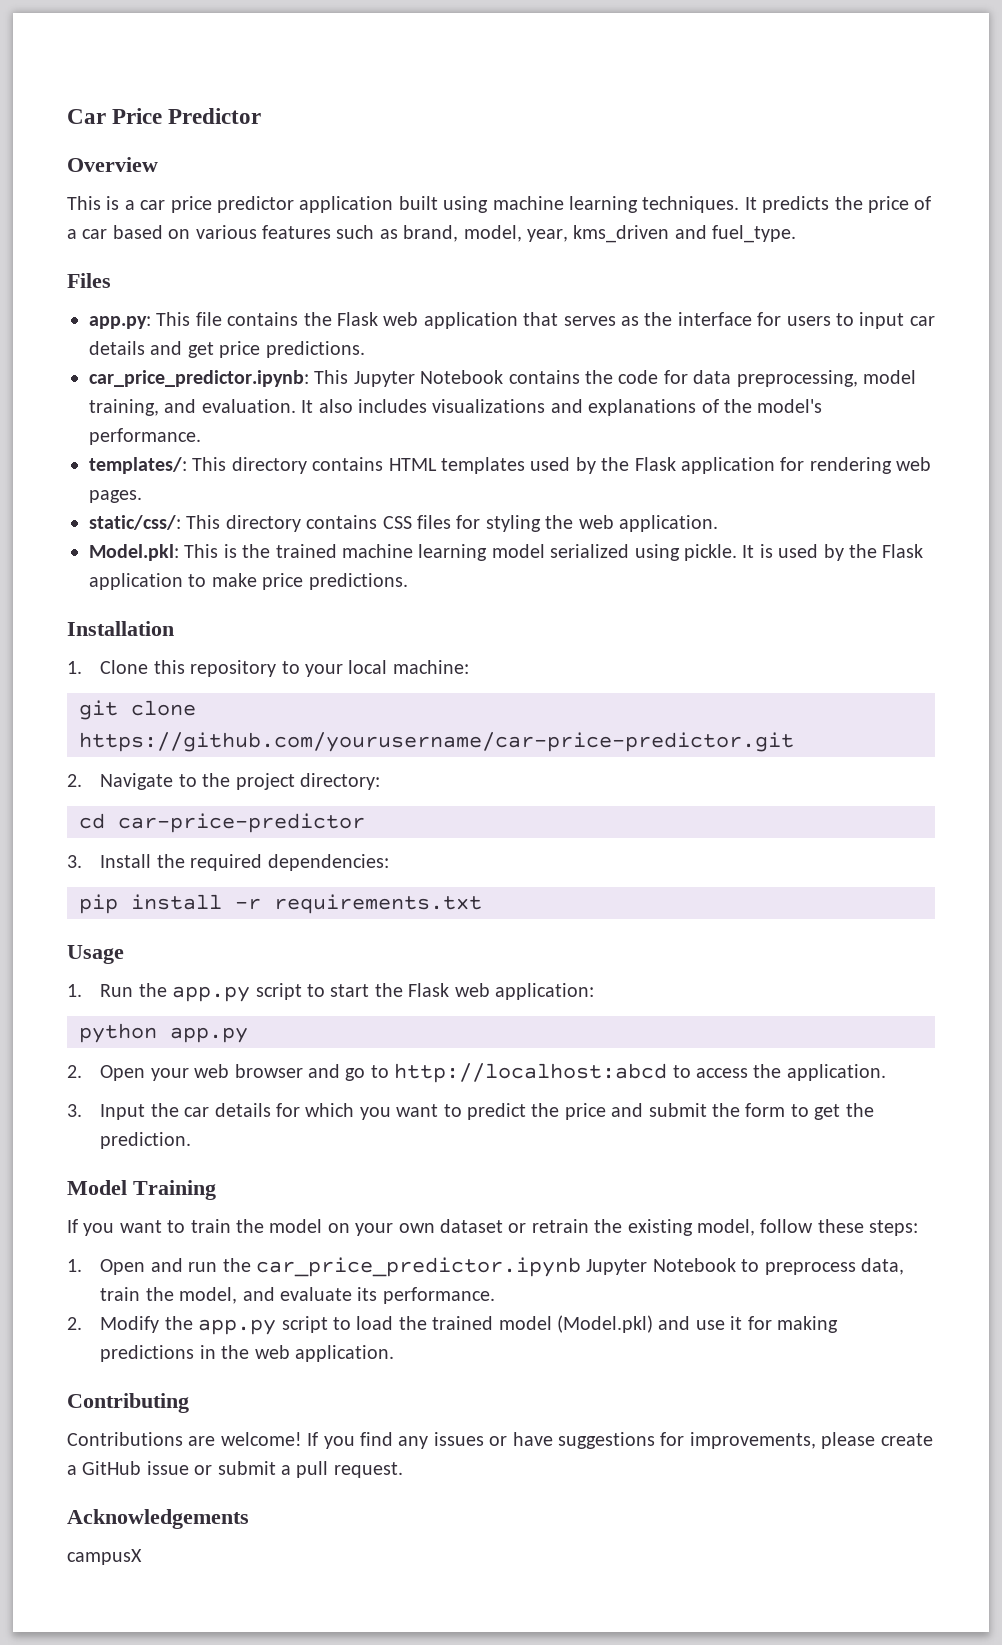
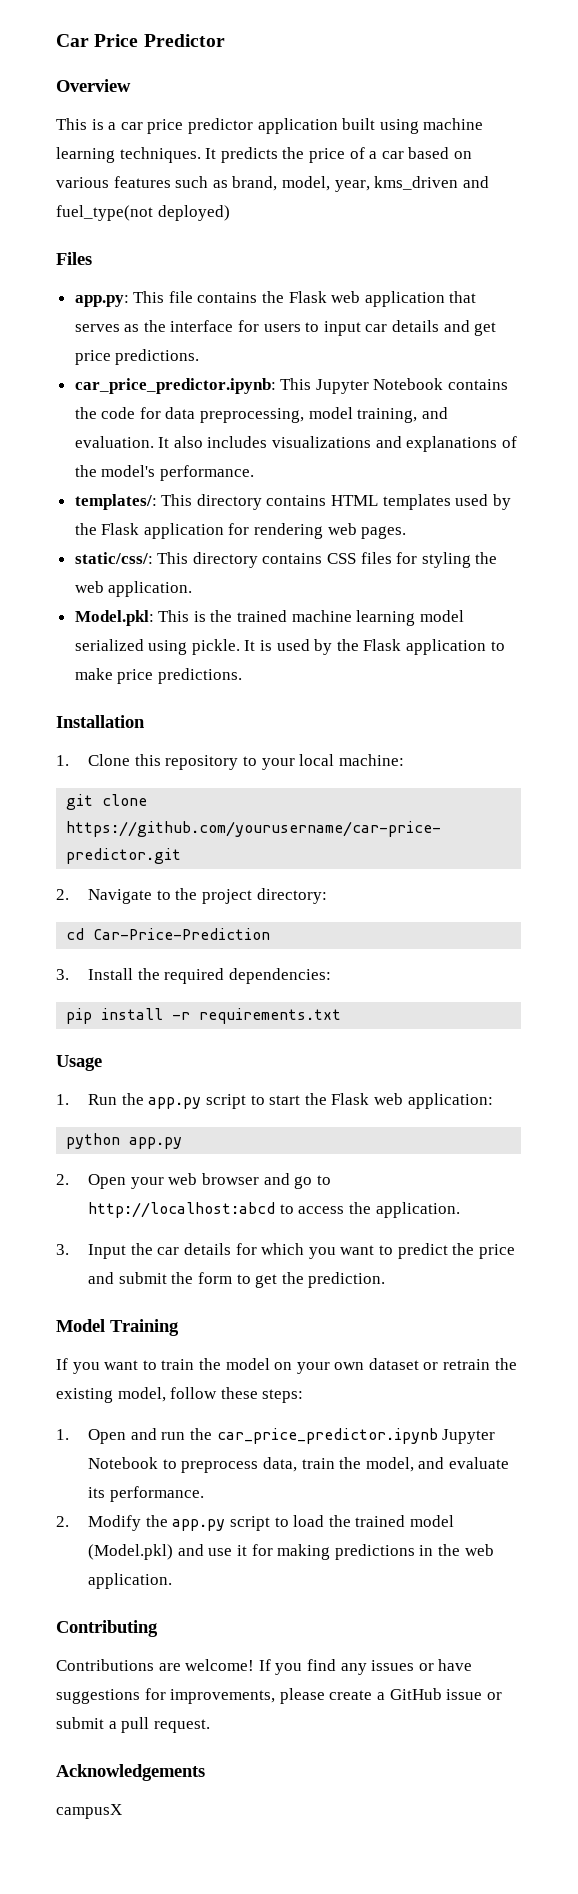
- It predicts the price of a car based on various features such as brand, model, year, kms_driven and fuel_type.
+ It predicts the price of a car based on various features such as brand, model, year, kms_driven and fuel_type(not deployed)
- cd car-price-predictor
+ cd Car-Price-Prediction

